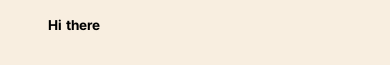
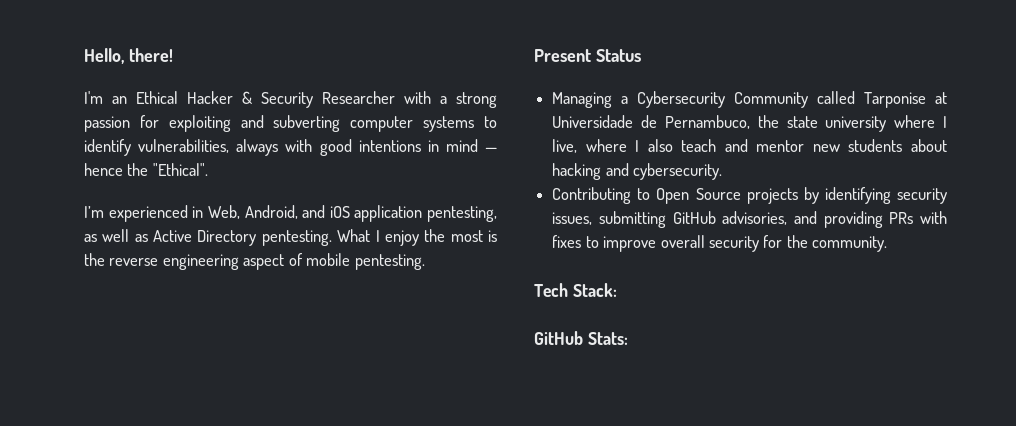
- Hi there
+ Hello, there!
+ I'm an Ethical Hacker & Security Researcher with a strong passion for exploiting and subverting computer systems to identify vulnerabilities, always with good intentions in mind — hence the "Ethical".
+ I’m experienced in Web, Android, and iOS application pentesting, as well as Active Directory pentesting. What I enjoy the most is the reverse engineering aspect of mobile pentesting.
+ Present Status
+ Managing a Cybersecurity Community called Tarponise at Universidade de Pernambuco, the state university where I live, where I also teach and mentor new students about hacking and cybersecurity.
+ Contributing to Open Source projects by identifying security issues, submitting GitHub advisories, and providing PRs with fixes to improve overall security for the community.
+ Tech Stack:
+ GitHub Stats:

